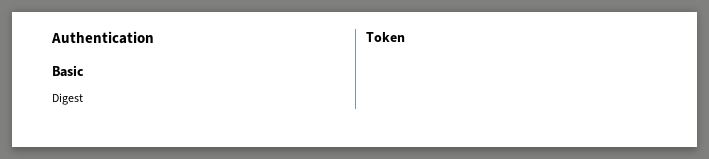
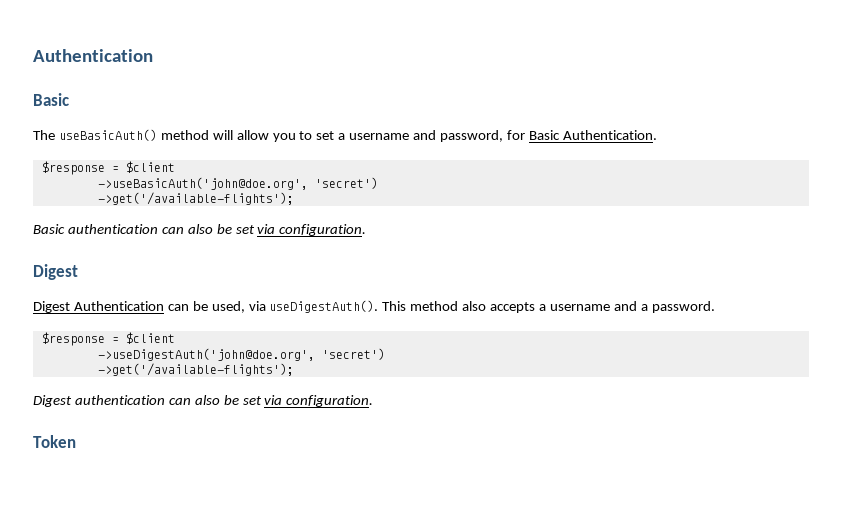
+ The useBasicAuth() method will allow you to set a username and password, for Basic Authentication.
+ $response = $client
+ ->useBasicAuth('john@doe.org', 'secret')
+ ->get('/available-flights');
+ Basic authentication can also be set via configuration.
  Digest
+ Digest Authentication can be used, via useDigestAuth(). This method also accepts a username and a password.
+ $response = $client
+ ->useDigestAuth('john@doe.org', 'secret')
+ ->get('/available-flights');
+ Digest authentication can also be set via configuration.

